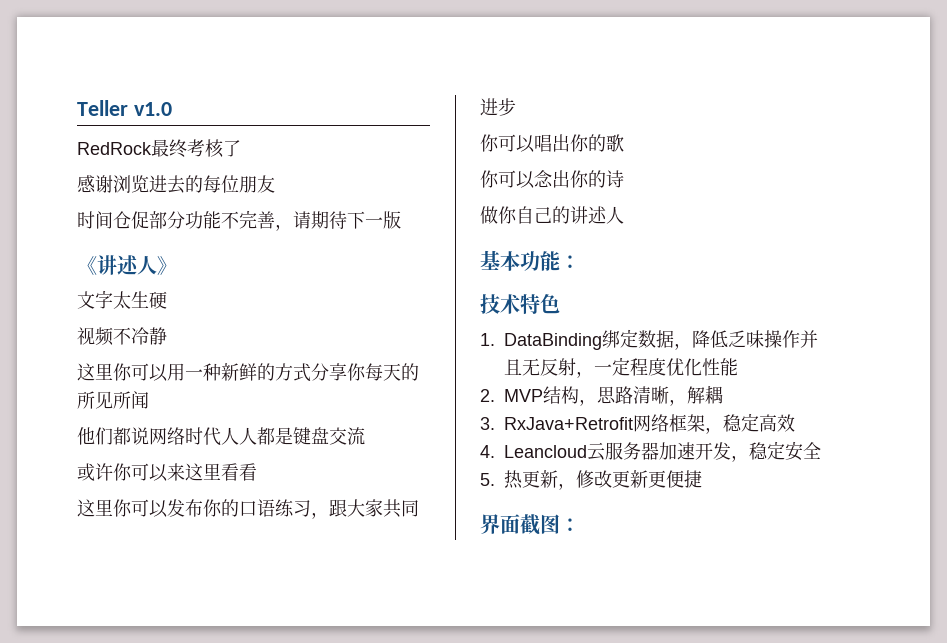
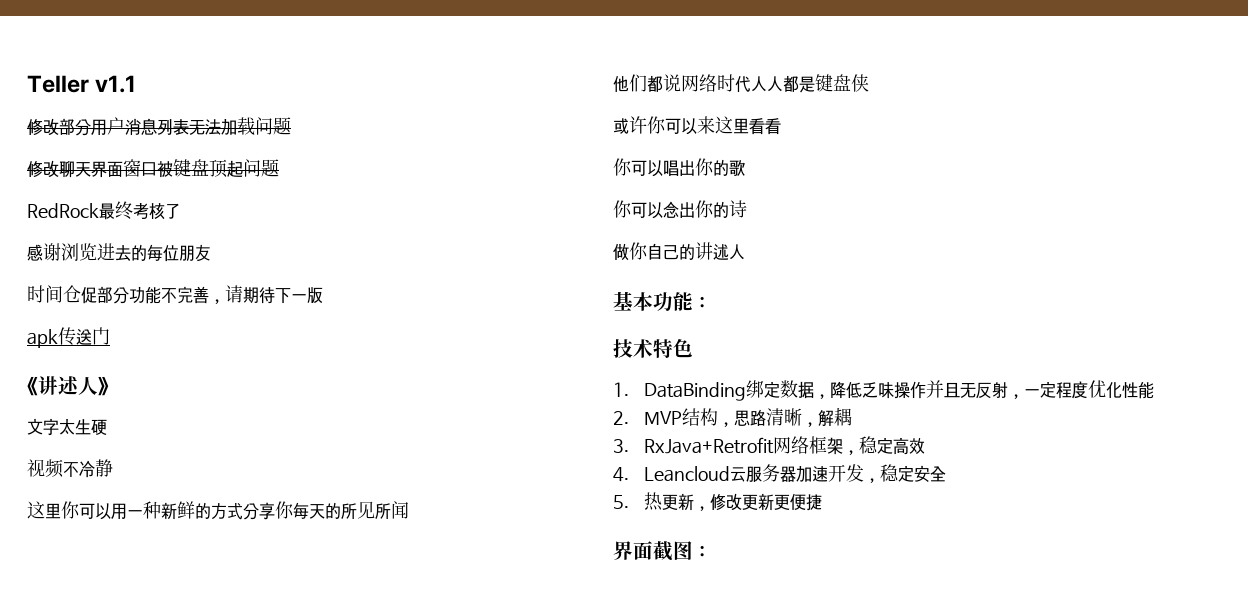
- Teller v1.0
+ Teller v1.1
+ 修改部分用户消息列表无法加载问题
+ 修改聊天界面窗口被键盘顶起问题
+ apk传送门
- 他们都说网络时代人人都是键盘交流
+ 他们都说网络时代人人都是键盘侠
- 这里你可以发布你的口语练习，跟大家共同进步

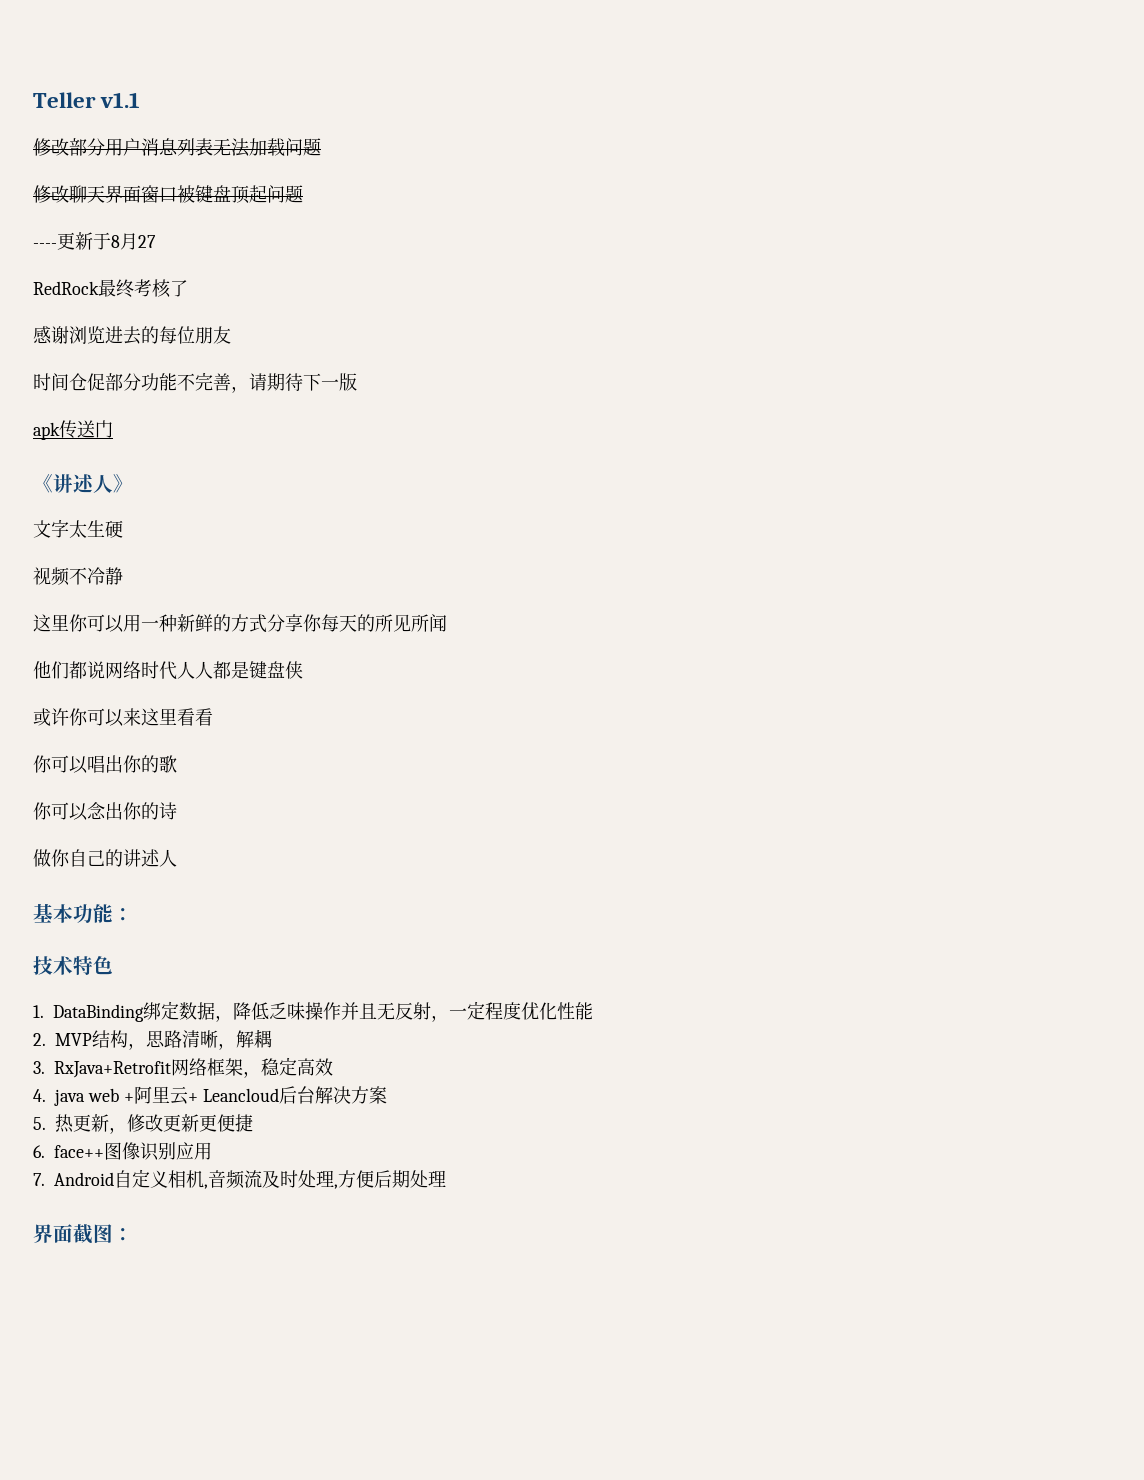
+ ----更新于8月27
- 4. Leancloud云服务器加速开发，稳定安全
+ 4. java web +阿里云+ Leancloud后台解决方案
+ 6. face++图像识别应用
+ 7. Android自定义相机,音频流及时处理,方便后期处理

